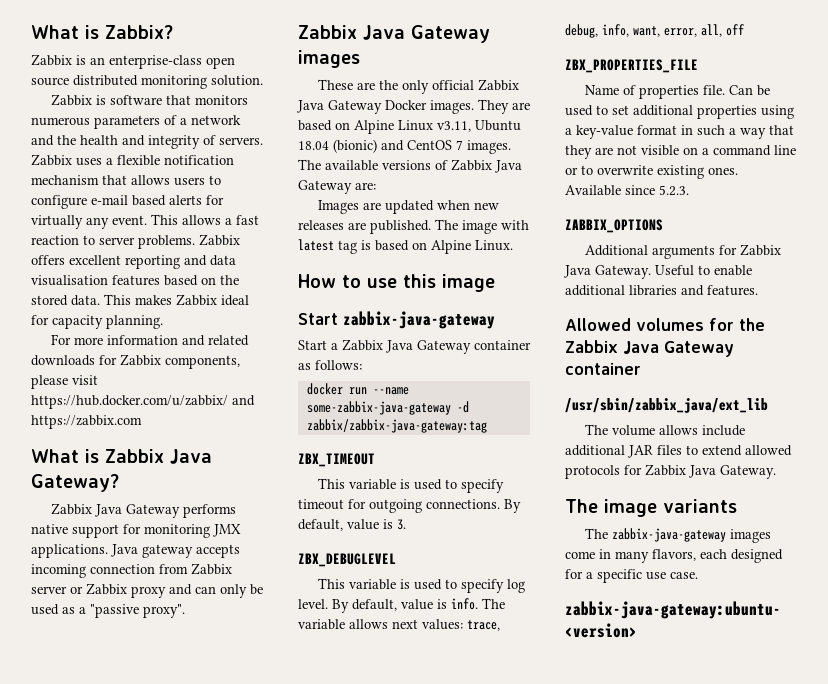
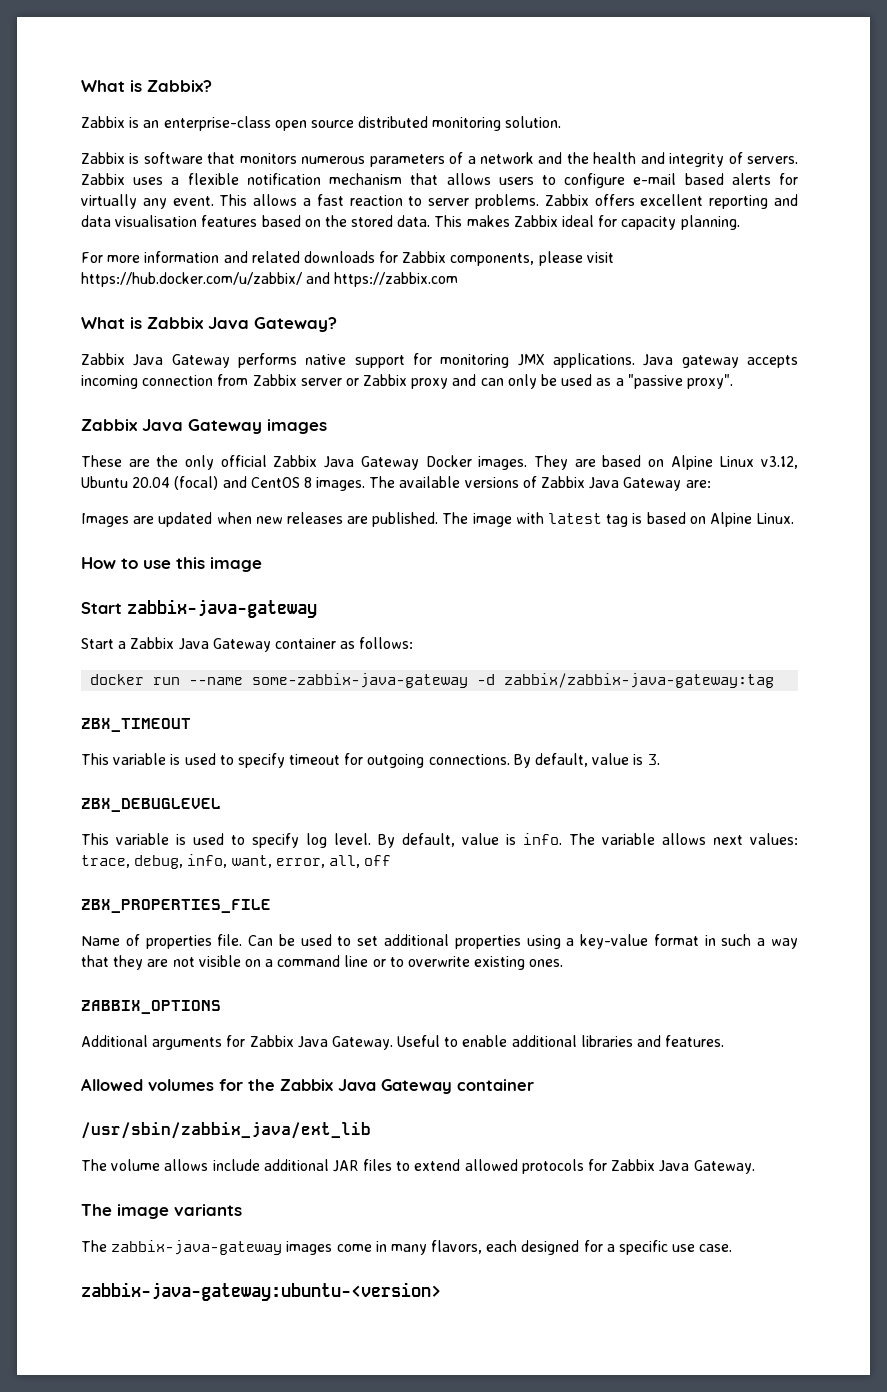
- They are based on Alpine Linux v3.11, Ubuntu 18.04 (bionic) and CentOS 7 images.
+ They are based on Alpine Linux v3.12, Ubuntu 20.04 (focal) and CentOS 8 images.
- Available since 5.2.3.

